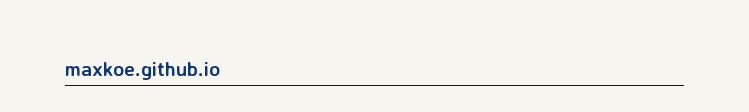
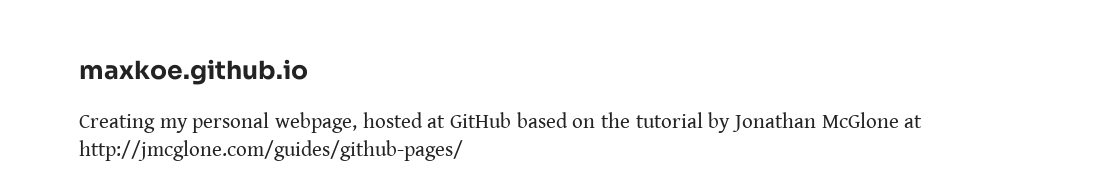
+ Creating my personal webpage, hosted at GitHub based on the tutorial by Jonathan McGlone at http://jmcglone.com/guides/github-pages/

